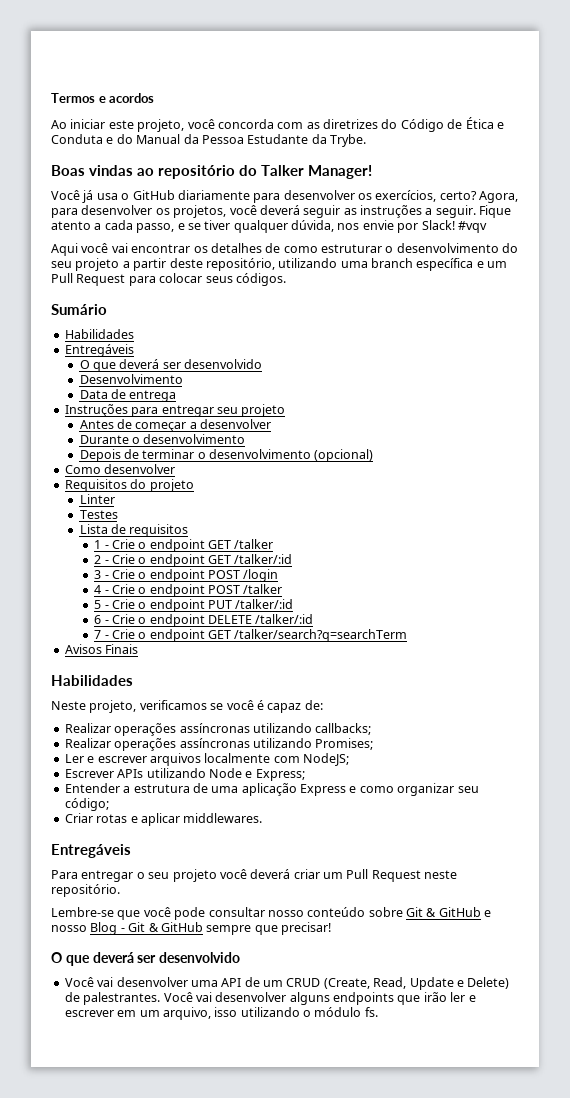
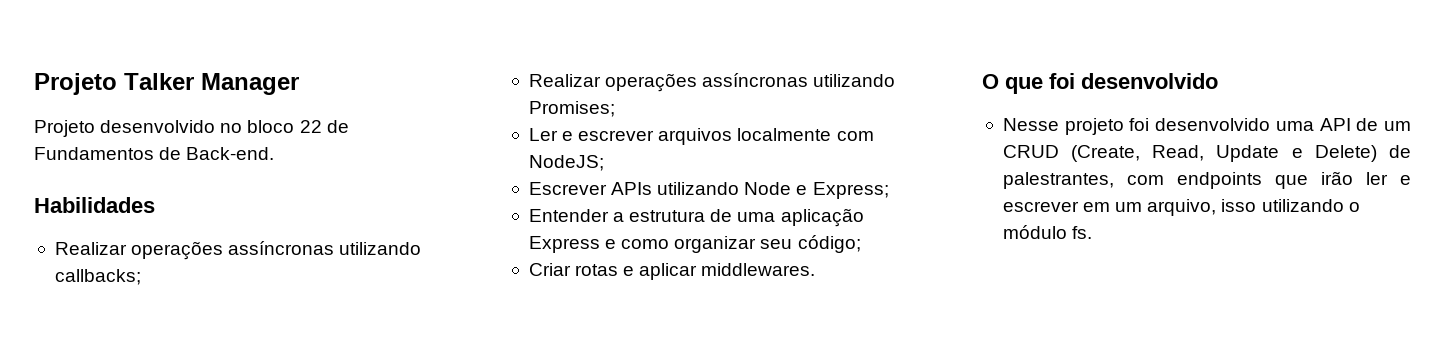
- Termos e acordos
- Ao iniciar este projeto, você concorda com as diretrizes do Código de Ética e Conduta e do Manual da Pessoa Estudante da Trybe.
- Boas vindas ao repositório do Talker Manager!
- Você já usa o GitHub diariamente para desenvolver os exercícios, certo? Agora, para desenvolver os projetos, você deverá seguir as instruções a seguir. Fique atento a cada passo, e se tiver qualquer dúvida, nos envie por Slack! #vqv
- Aqui você vai encontrar os detalhes de como estruturar o desenvolvimento do seu projeto a partir deste repositório, utilizando uma branch específica e um Pull Request para colocar seus códigos.
- Sumário
+ Projeto Talker Manager
+ Projeto desenvolvido no bloco 22 de Fundamentos de Back-end.
  Habilidades
- Entregáveis
- O que deverá ser desenvolvido
- Desenvolvimento
- Data de entrega
- Instruções para entregar seu projeto
- Antes de começar a desenvolver
- Durante o desenvolvimento
- Depois de terminar o desenvolvimento (opcional)
- Como desenvolver
- Requisitos do projeto
- Linter
- Testes
- Lista de requisitos
- 1 - Crie o endpoint GET /talker
- 2 - Crie o endpoint GET /talker/:id
- 3 - Crie o endpoint POST /login
- 4 - Crie o endpoint POST /talker
- 5 - Crie o endpoint PUT /talker/:id
- 6 - Crie o endpoint DELETE /talker/:id
- 7 - Crie o endpoint GET /talker/search?q=searchTerm
- Avisos Finais
- Habilidades
- Neste projeto, verificamos se você é capaz de:
  Criar rotas e aplicar middlewares.
- Entregáveis
- Para entregar o seu projeto você deverá criar um Pull Request neste repositório.
- Lembre-se que você pode consultar nosso conteúdo sobre Git & GitHub e nosso Blog - Git & GitHub sempre que precisar!
- O que deverá ser desenvolvido
- Você vai desenvolver uma API de um CRUD (Create, Read, Update e Delete) de palestrantes. Você vai desenvolver alguns endpoints que irão ler e escrever em um arquivo, isso utilizando o módulo fs.
+ O que foi desenvolvido
+ Nesse projeto foi desenvolvido uma API de um CRUD (Create, Read, Update e Delete) de palestrantes, com endpoints que irão ler e escrever em um arquivo, isso utilizando o módulo fs.

